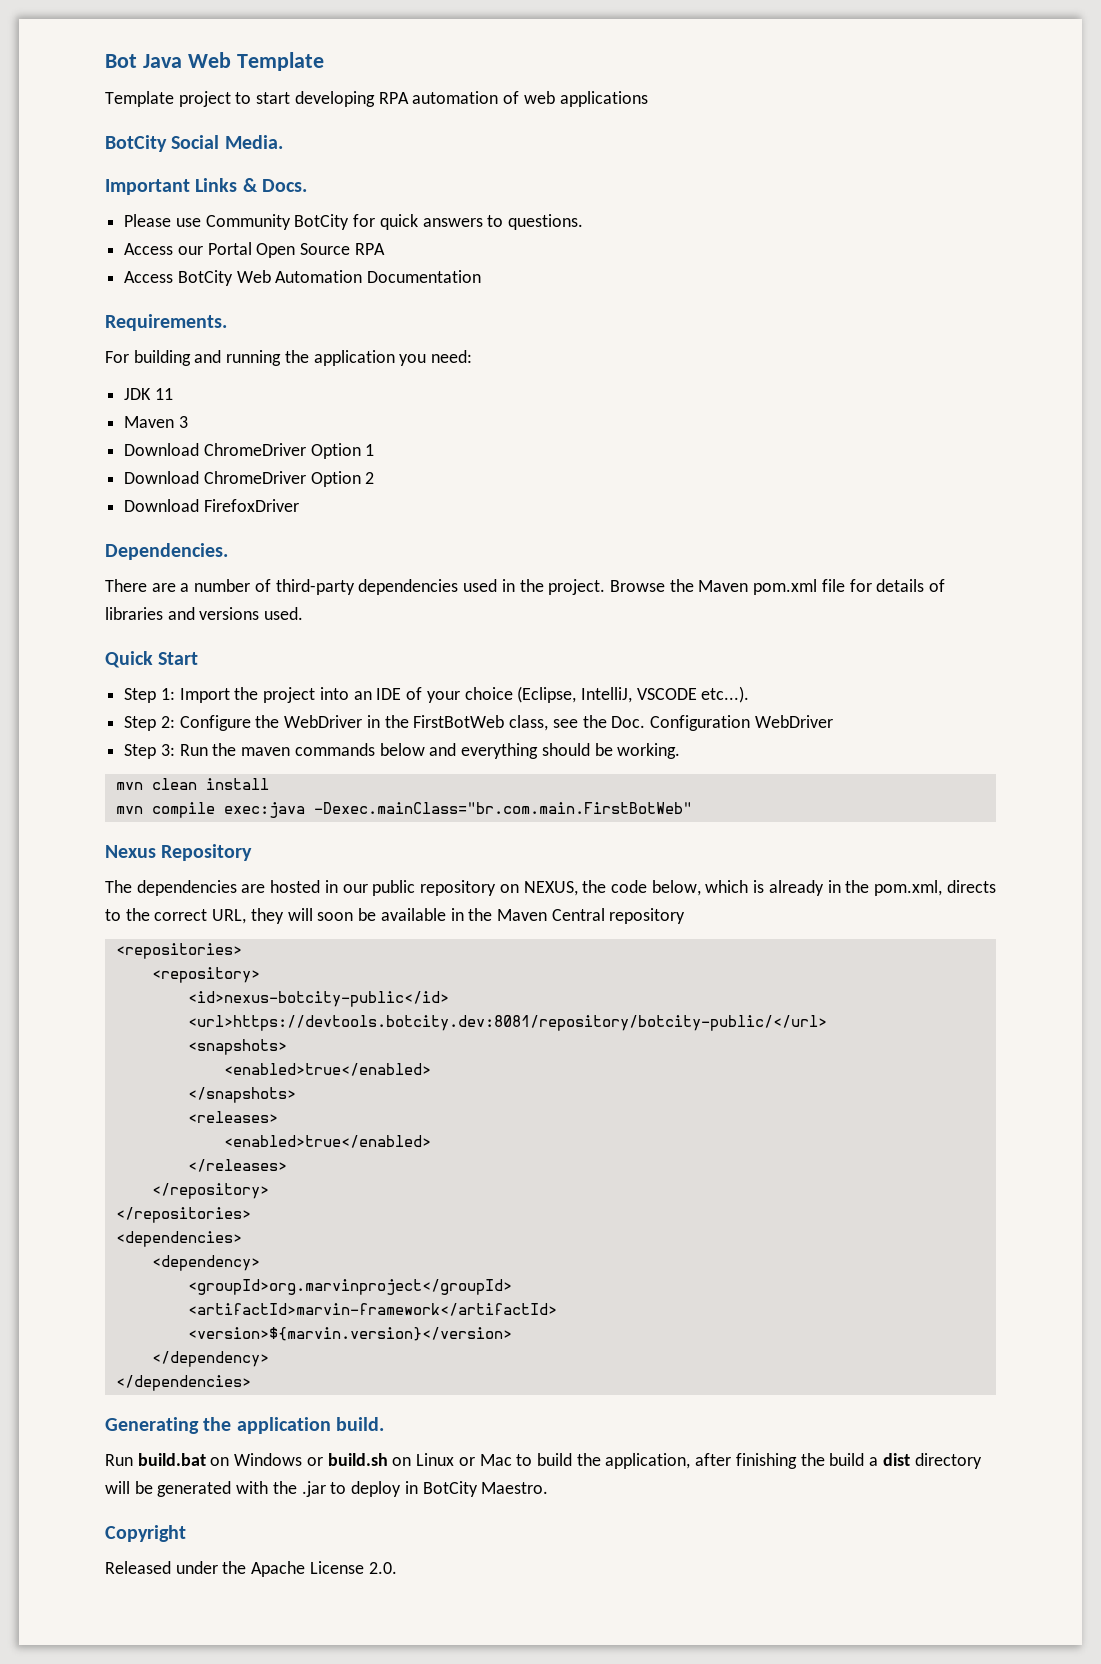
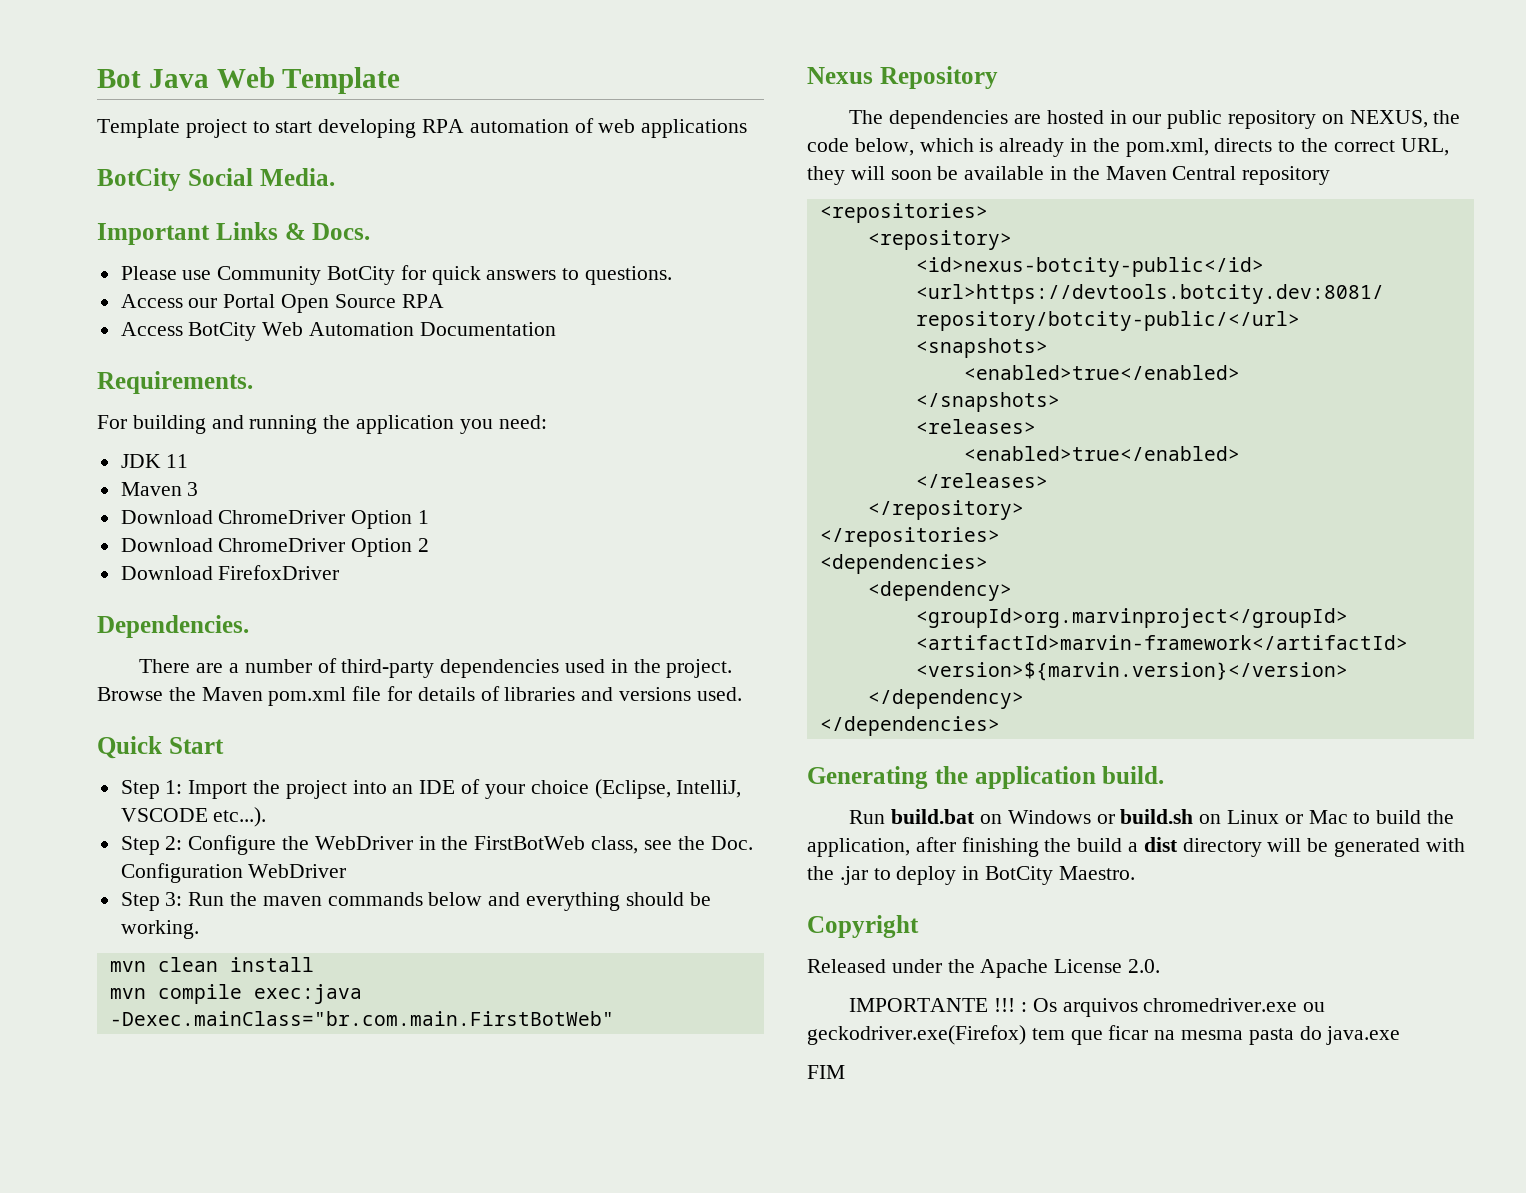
+ IMPORTANTE !!! : Os arquivos chromedriver.exe ou geckodriver.exe(Firefox) tem que ficar na mesma pasta do java.exe
+ FIM

